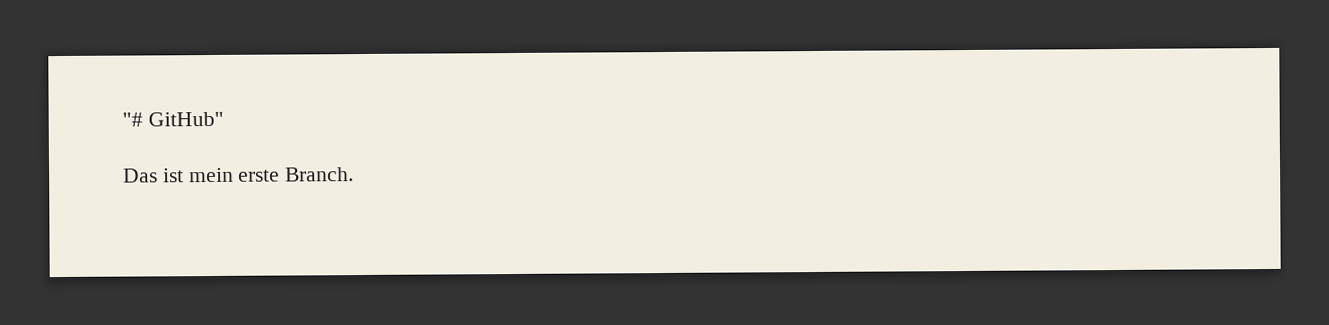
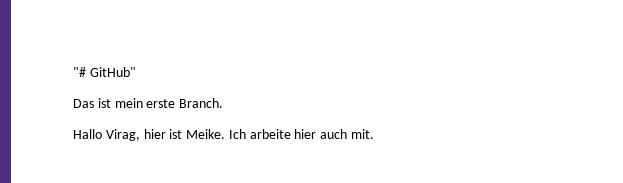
+ Hallo Virag, hier ist Meike. Ich arbeite hier auch mit.

